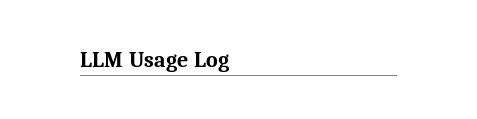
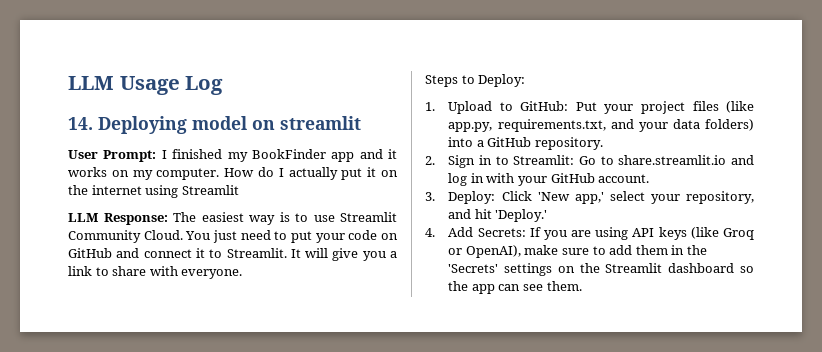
+ 14. Deploying model on streamlit
+ User Prompt: I finished my BookFinder app and it works on my computer. How do I actually put it on the internet using Streamlit
+ LLM Response: The easiest way is to use Streamlit Community Cloud. You just need to put your code on GitHub and connect it to Streamlit. It will give you a link to share with everyone.
+ Steps to Deploy:
+ 1. Upload to GitHub: Put your project files (like app.py, requirements.txt, and your data folders) into a GitHub repository.
+ 2. Sign in to Streamlit: Go to share.streamlit.io and log in with your GitHub account.
+ 3. Deploy: Click 'New app,' select your repository, and hit 'Deploy.'
+ 4. Add Secrets: If you are using API keys (like Groq or OpenAI), make sure to add them in the 'Secrets' settings on the Streamlit dashboard so the app can see them.

